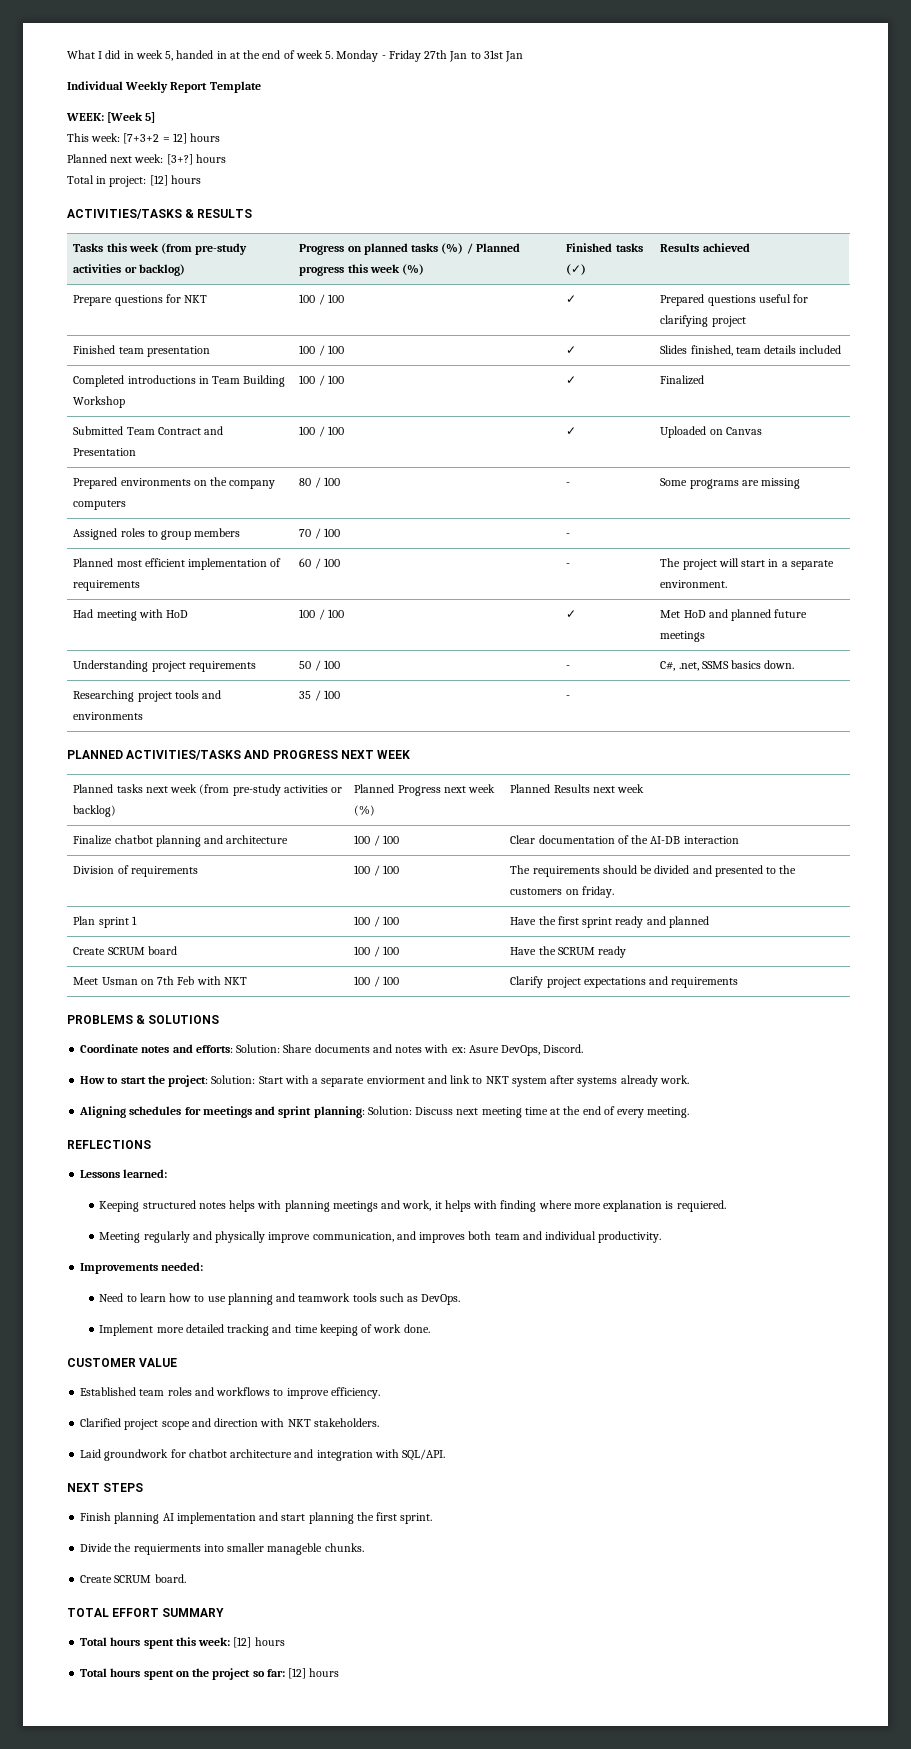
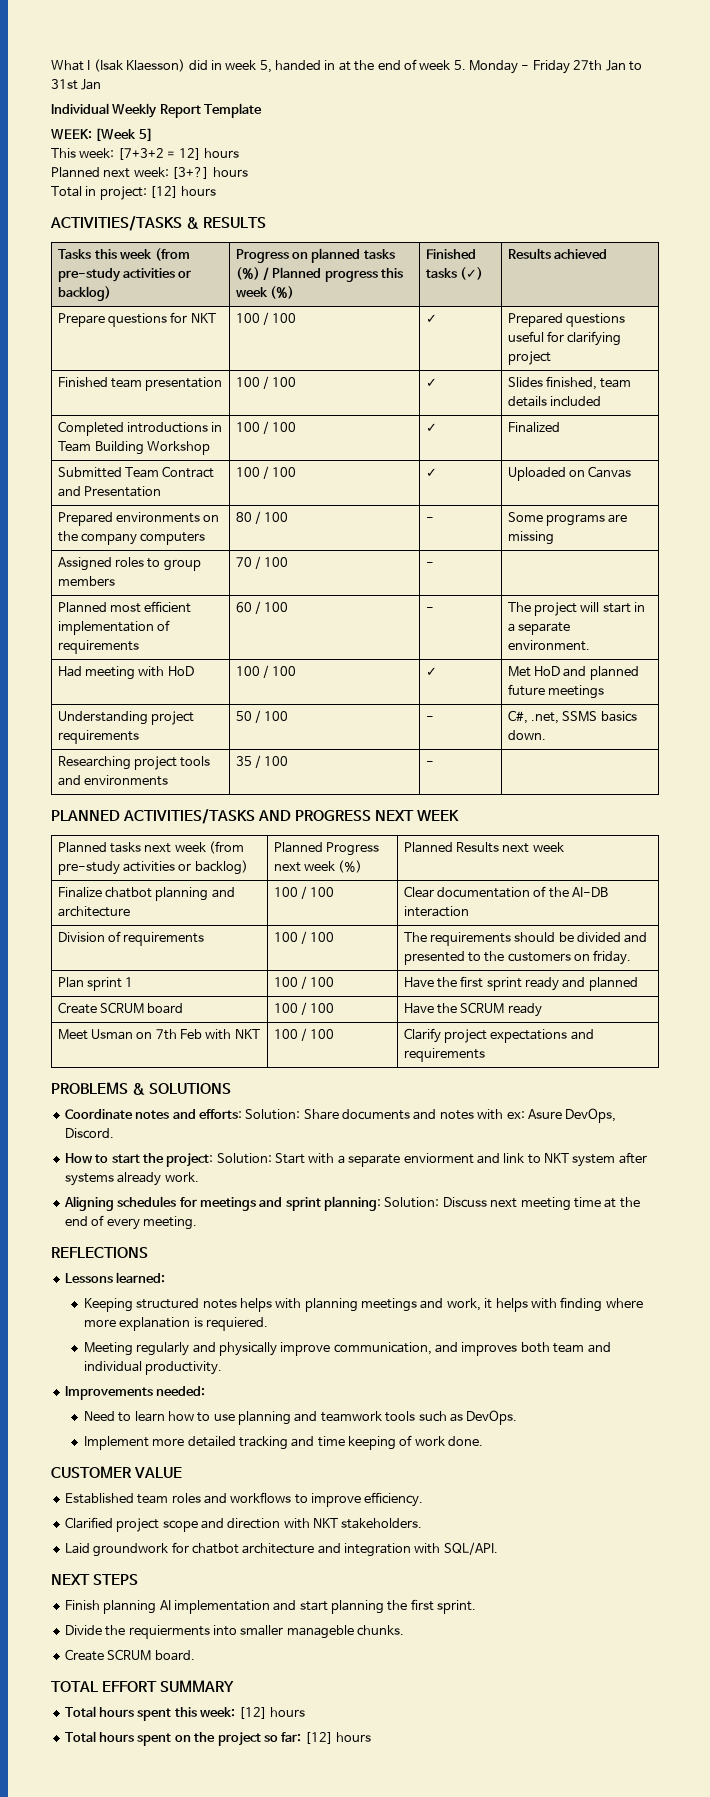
- What I did in week 5, handed in at the end of week 5. Monday - Friday 27th Jan to 31st Jan
+ What I (Isak Klaesson) did in week 5, handed in at the end of week 5. Monday - Friday 27th Jan to 31st Jan

